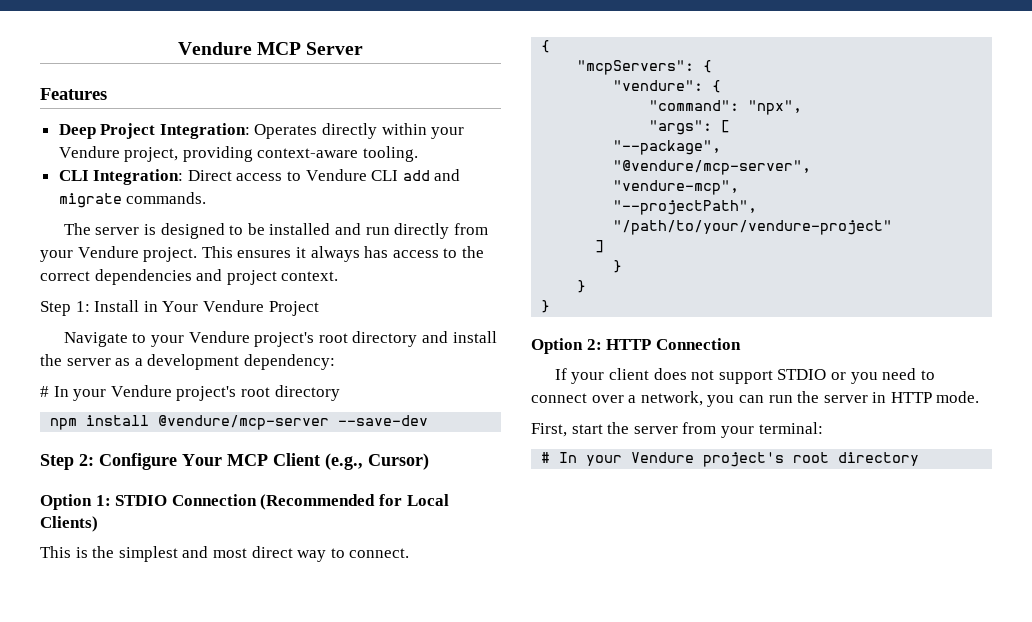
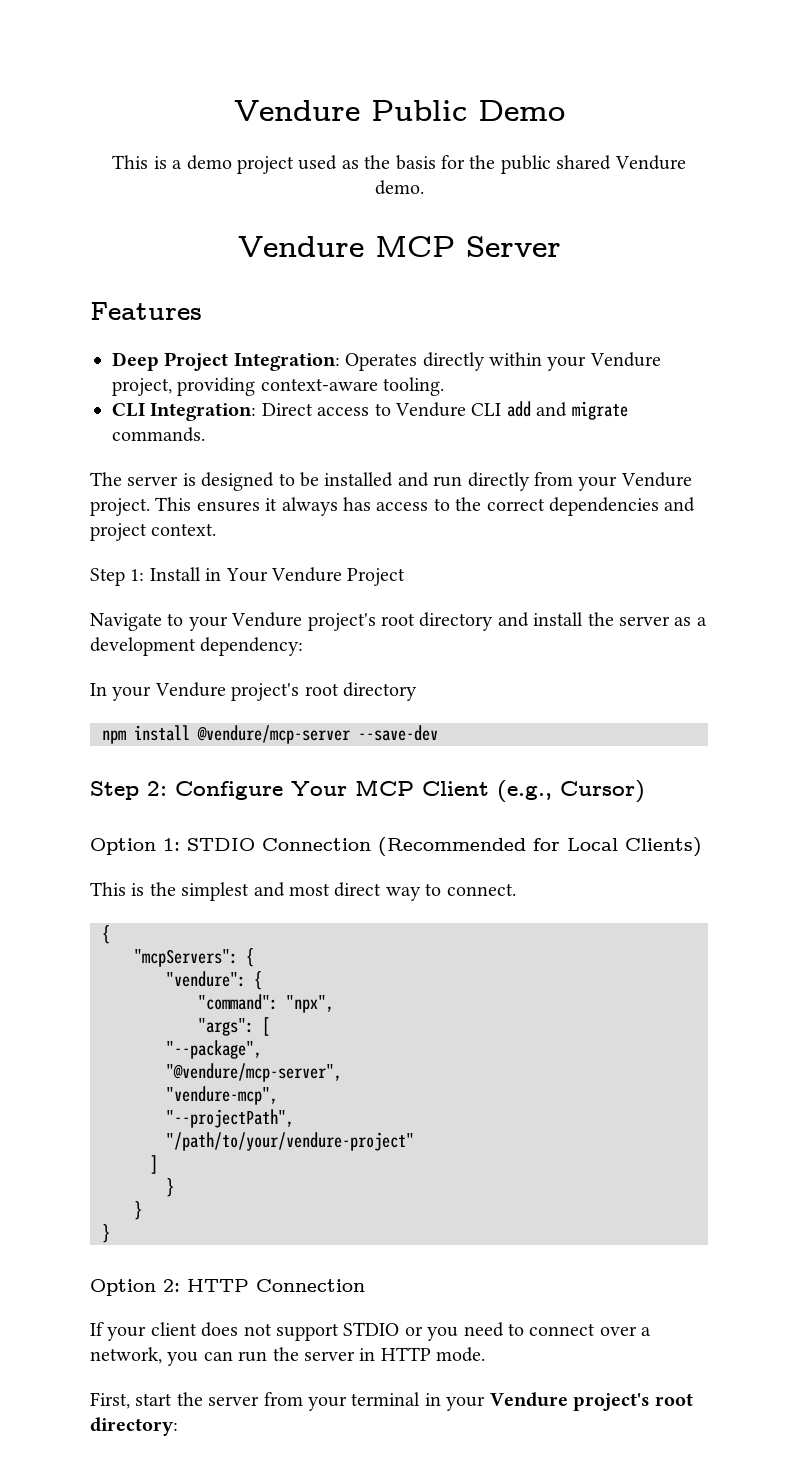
+ Vendure Public Demo
+ This is a demo project used as the basis for the public shared Vendure demo.
  Navigate to your Vendure project's root directory and install the server as a development dependency:
- # In your Vendure project's root directory
+ In your Vendure project's root directory
- First, start the server from your terminal:
- # In your Vendure project's root directory
+ First, start the server from your terminal in your Vendure project's root directory:

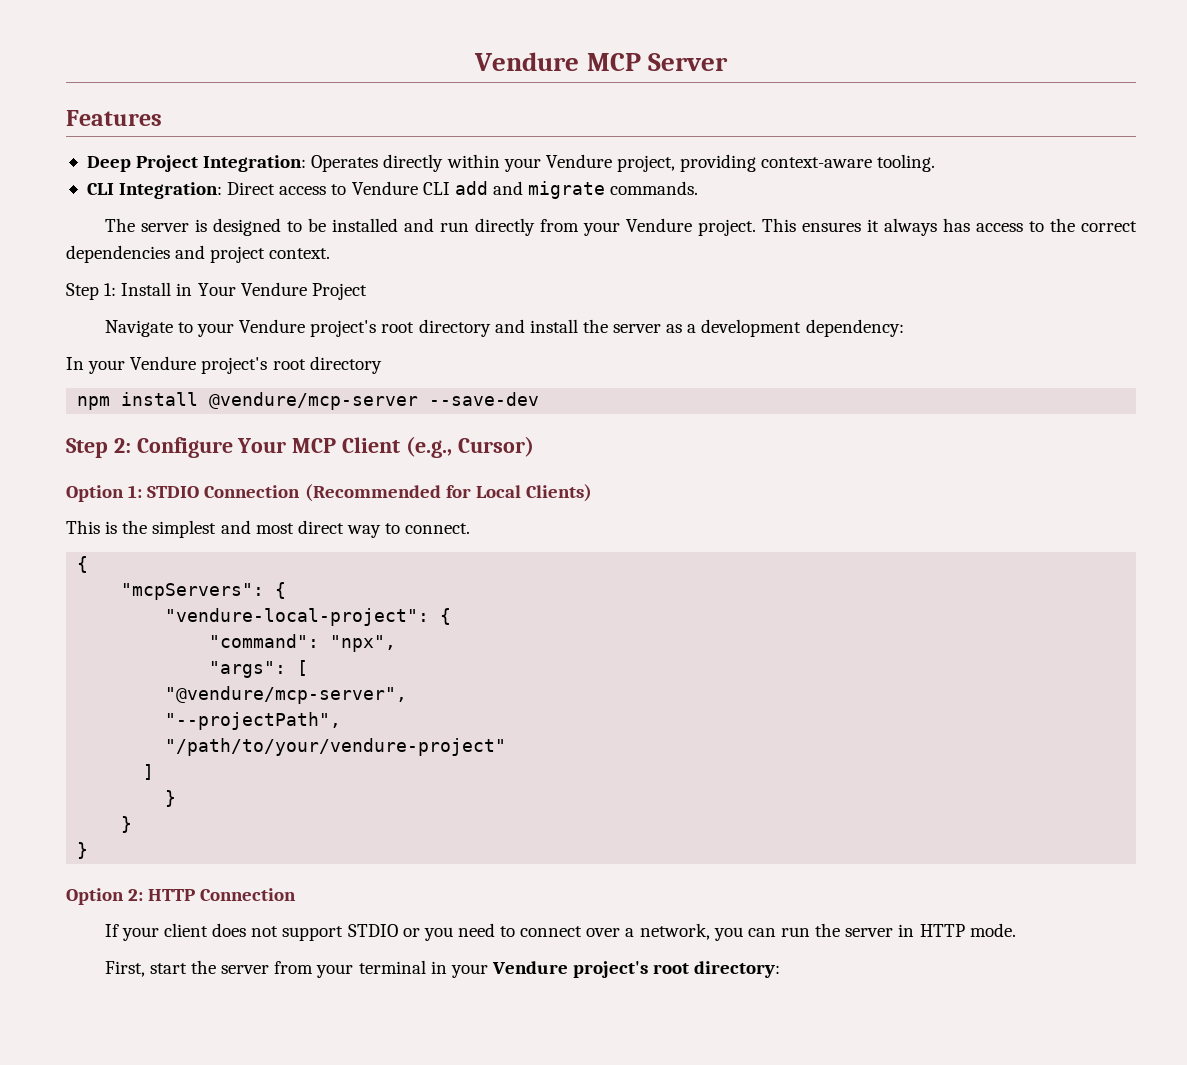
- Vendure Public Demo
- This is a demo project used as the basis for the public shared Vendure demo.
- "vendure": {
+ "vendure-local-project": {
- "--package",
- "vendure-mcp",

